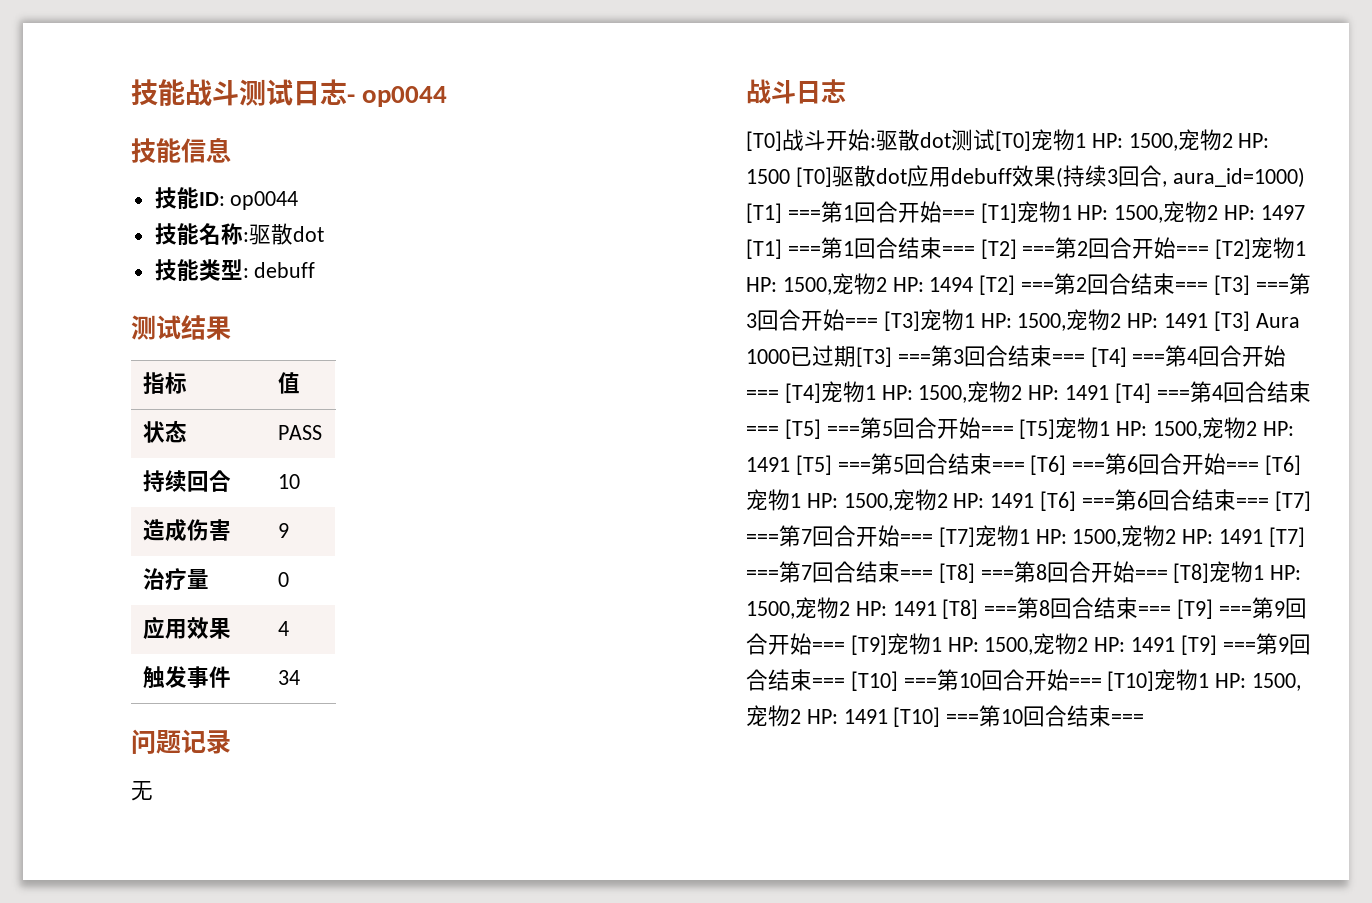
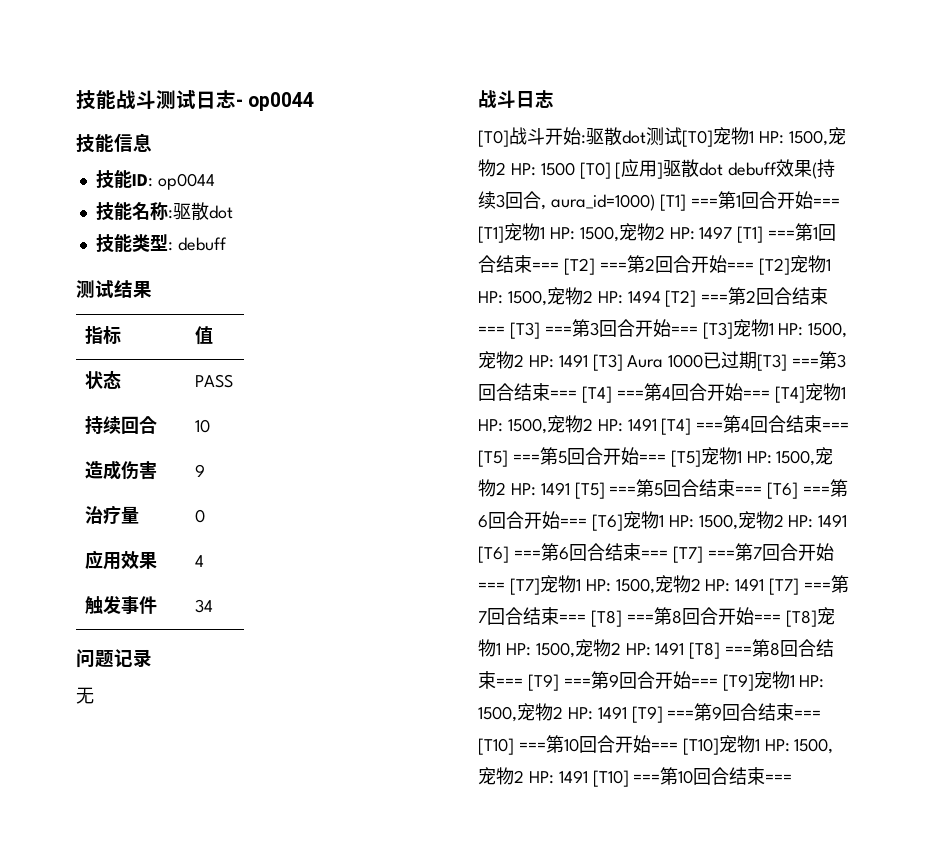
- 1500 [T0]驱散dot应用debuff效果(持续3回合, aura_id=1000) [T1] ===第1回合开始=== [T1]宠物1 HP:
+ 1500 [T0] [应用]驱散dot debuff效果(持续3回合, aura_id=1000) [T1] ===第1回合开始=== [T1]宠物1 HP:

